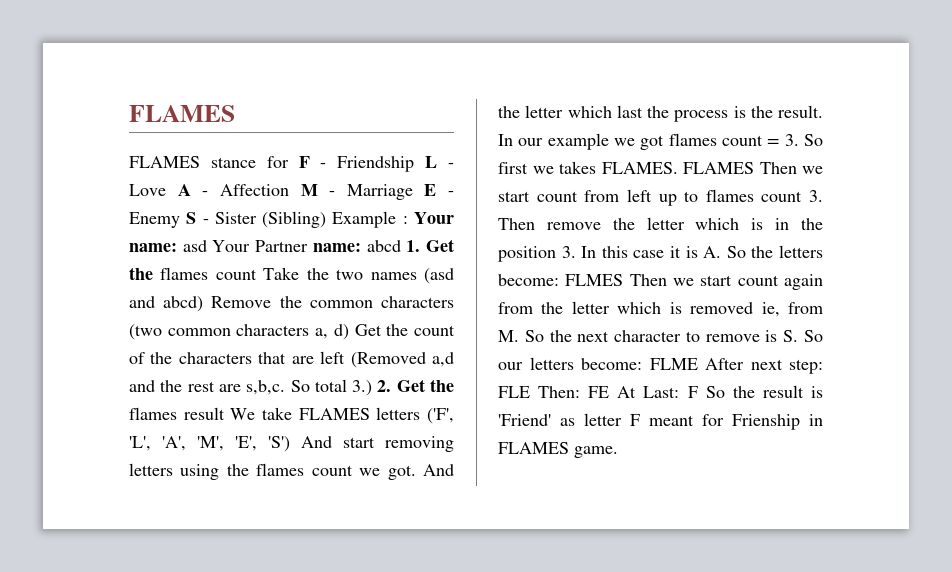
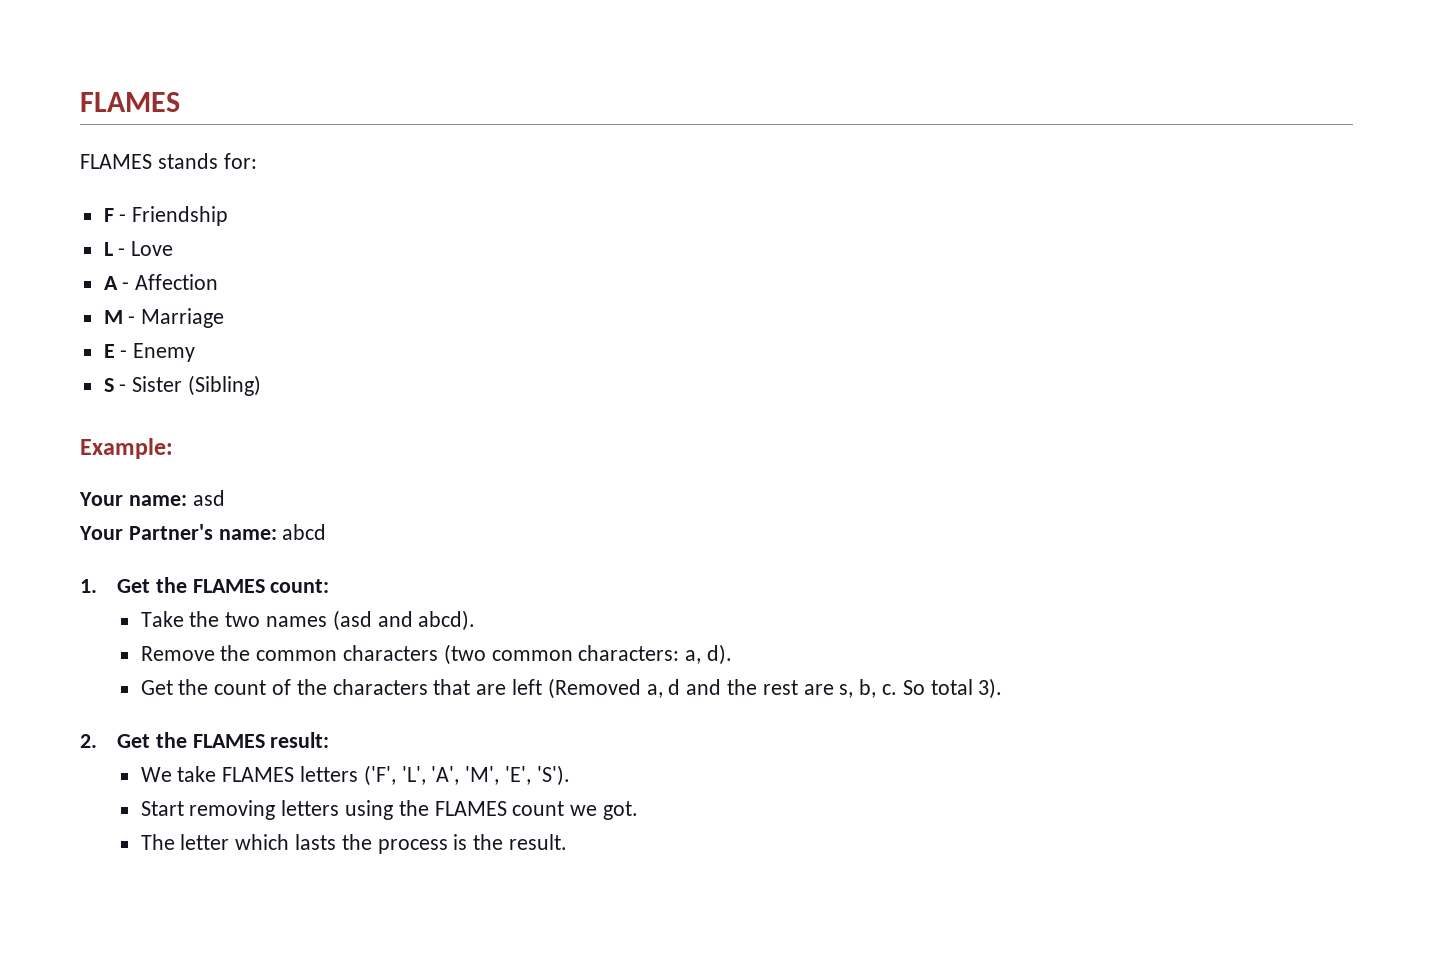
- FLAMES stance for F - Friendship L - Love A - Affection M - Marriage E - Enemy S - Sister (Sibling) Example : Your name: asd Your Partner name: abcd 1. Get the flames count Take the two names (asd and abcd) Remove the common characters (two common characters a, d) Get the count of the characters that are left (Removed a,d and the rest are s,b,c.
+ FLAMES stands for:
+ F - Friendship
+ L - Love
+ A - Affection
+ M - Marriage
+ E - Enemy
+ S - Sister (Sibling)
+ Example:
+ Your name: asd
+ Your Partner's name: abcd
+ 1. Get the FLAMES count:
+ Take the two names (asd and abcd).
+ Remove the common characters (two common characters: a, d).
+ Get the count of the characters that are left (Removed a, d and the rest are s, b, c.
- So total 3.) 2. Get the flames result We take FLAMES letters ('F', 'L', 'A', 'M', 'E', 'S') And start removing letters using the flames count we got. And the letter which last the process is the result. In our example we got flames count = 3. So first we takes FLAMES. FLAMES Then we start count from left up to flames count 3. Then remove the letter which is in the position 3. In this case it is A. So the letters become: FLMES Then we start count again from the letter which is removed ie, from M. So the next character to remove is S. So our letters become: FLME After next step: FLE Then: FE At Last: F So the result is 'Friend' as letter F meant for Frienship in FLAMES game.
+ So total 3).
+ 2. Get the FLAMES result:
+ We take FLAMES letters ('F', 'L', 'A', 'M', 'E', 'S').
+ Start removing letters using the FLAMES count we got.
+ The letter which lasts the process is the result.

